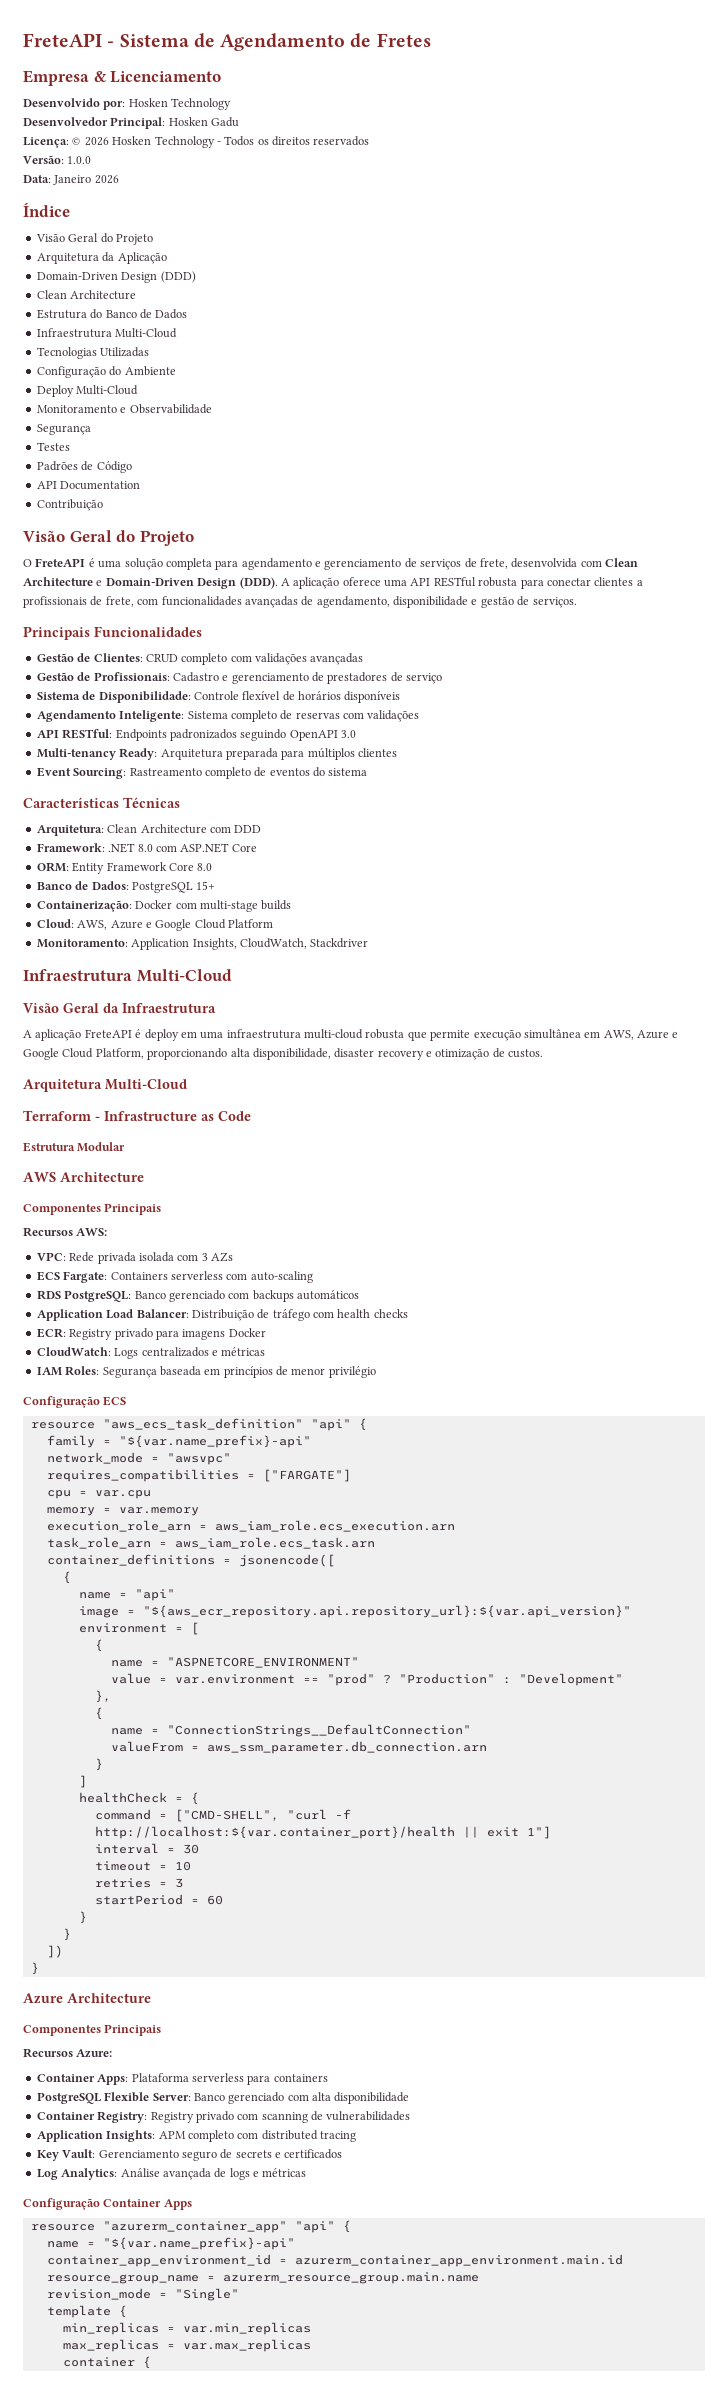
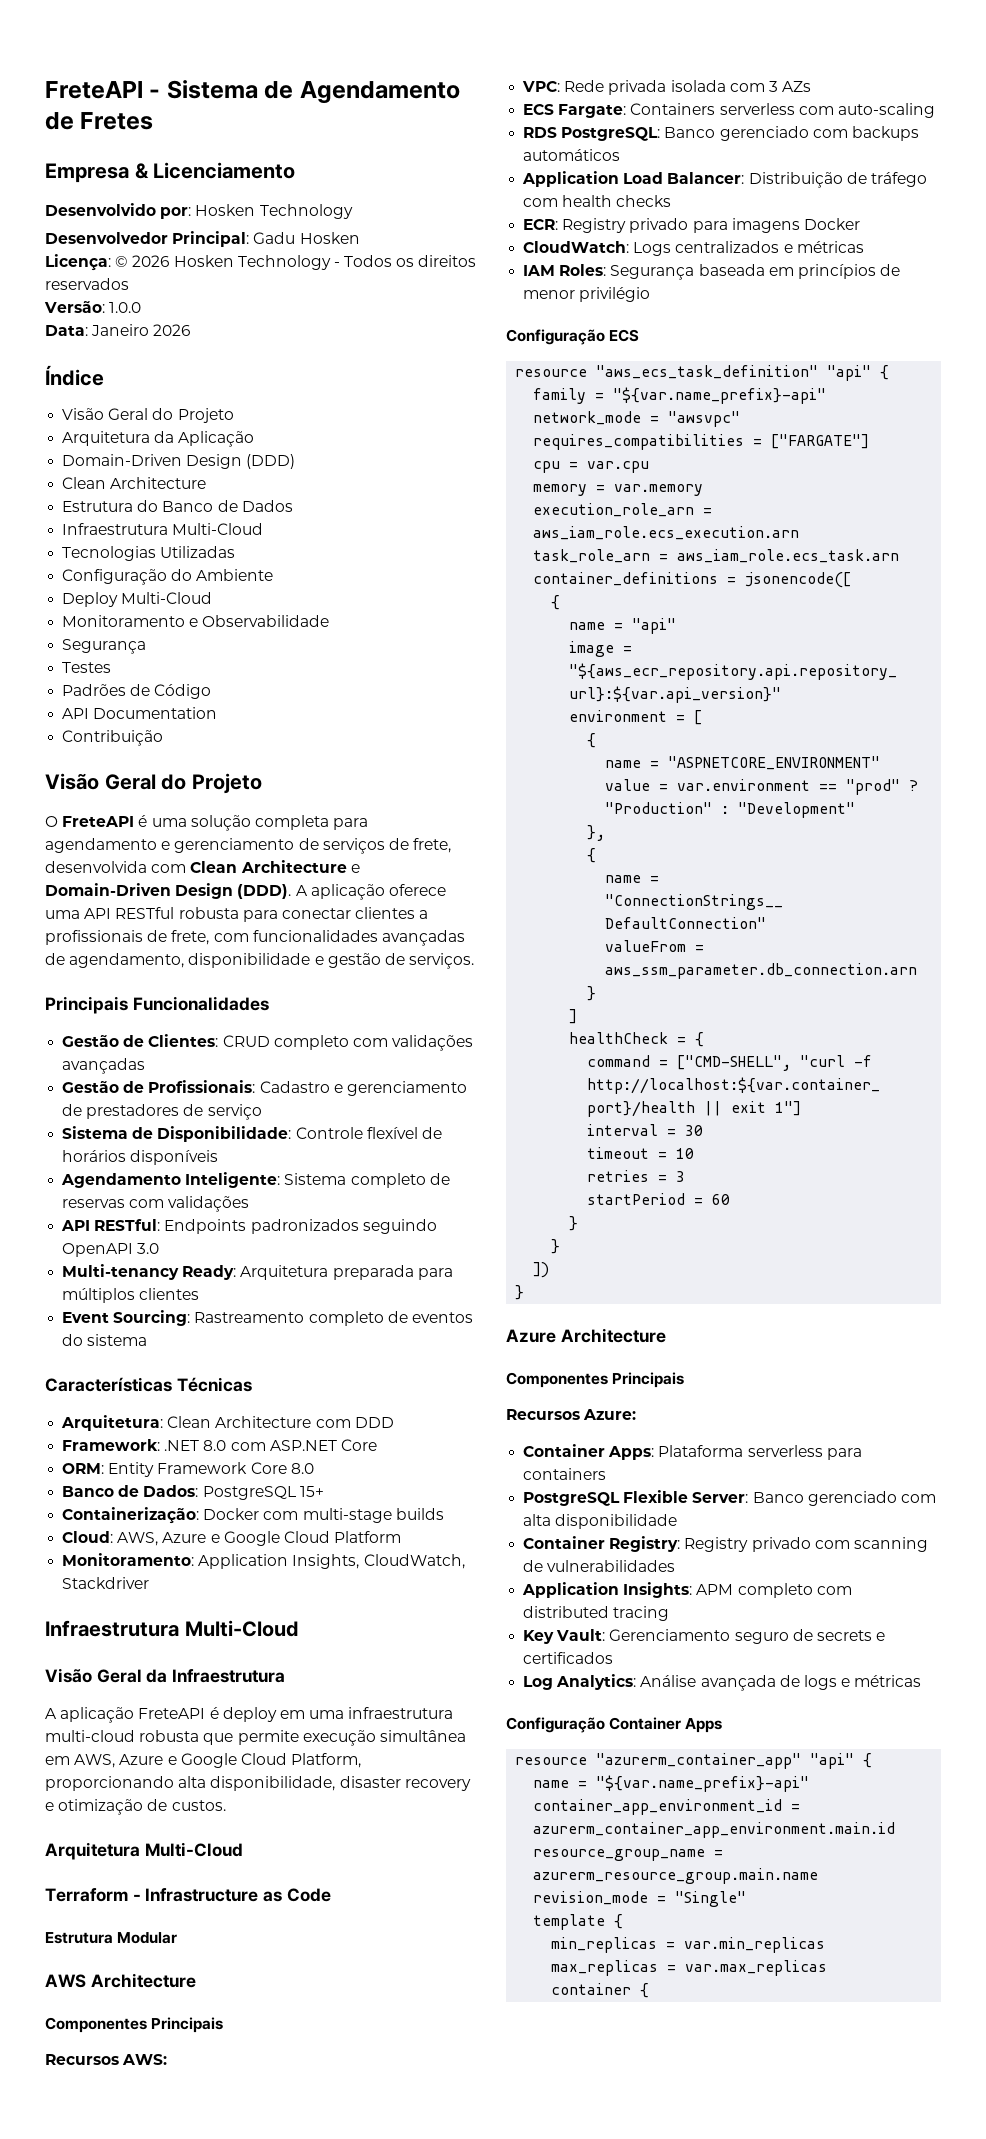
- Desenvolvedor Principal: Hosken Gadu
+ Desenvolvedor Principal: Gadu Hosken

